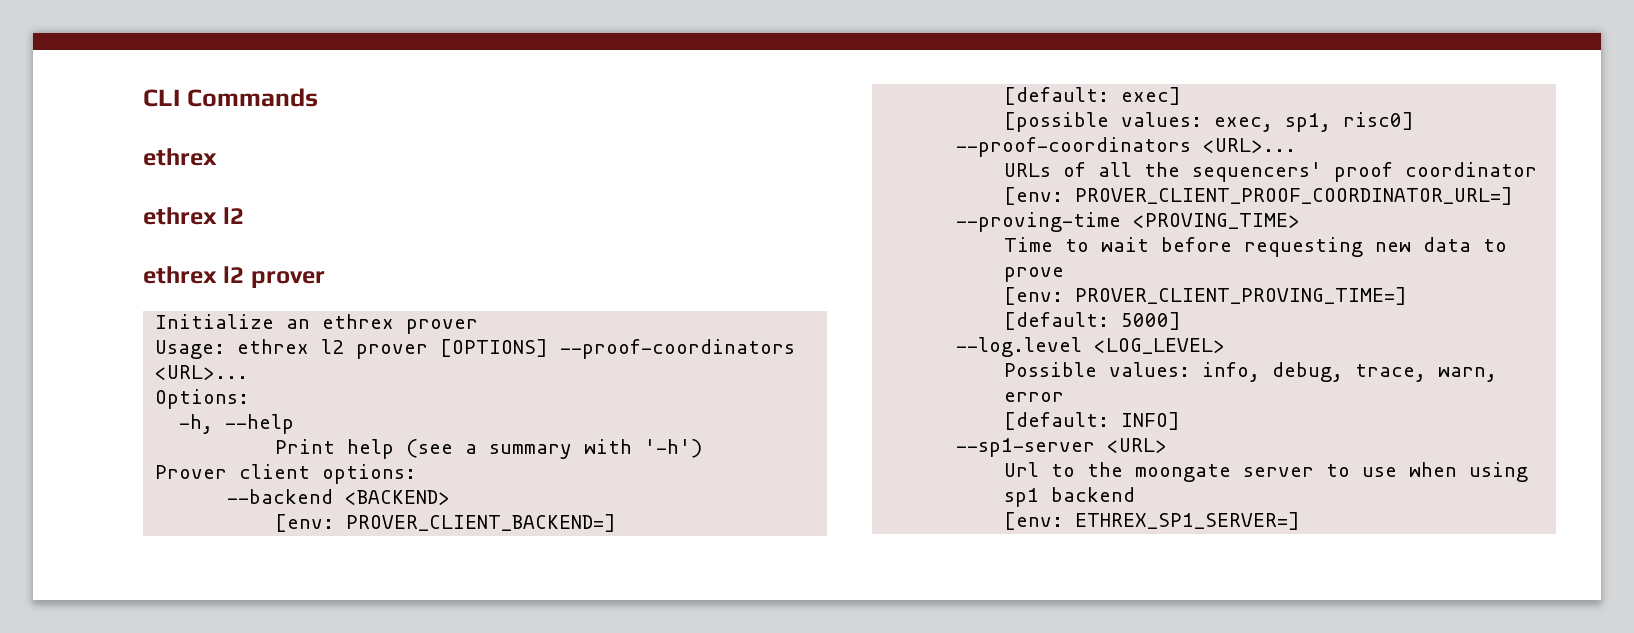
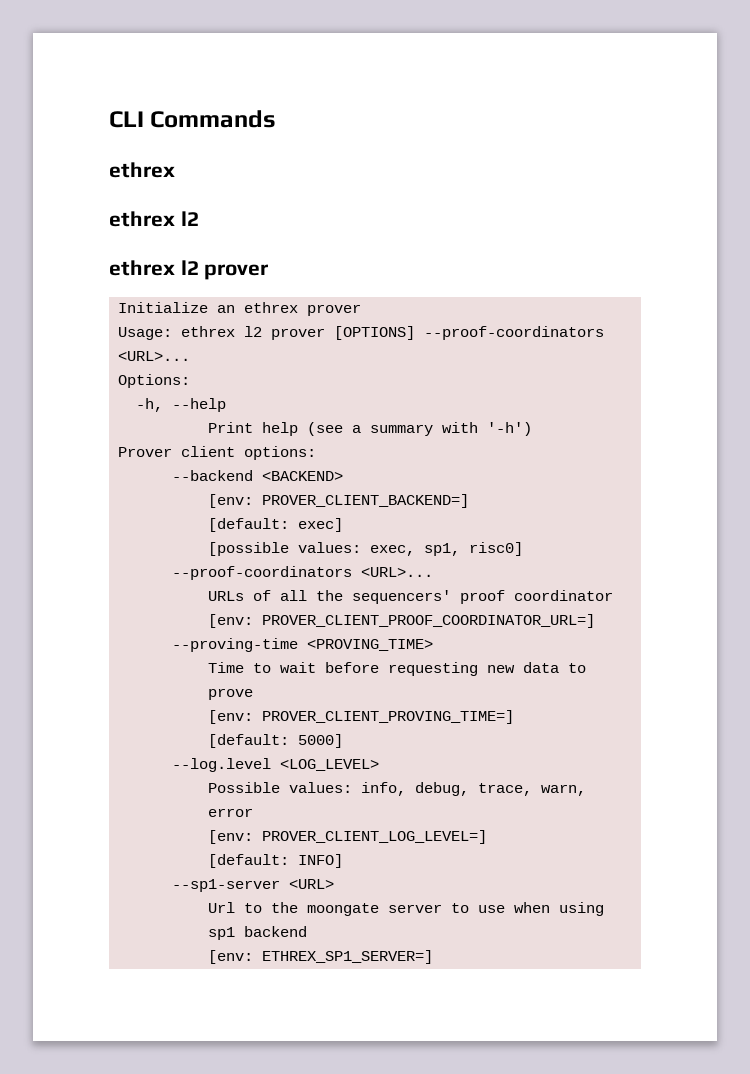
+ [env: PROVER_CLIENT_LOG_LEVEL=]

